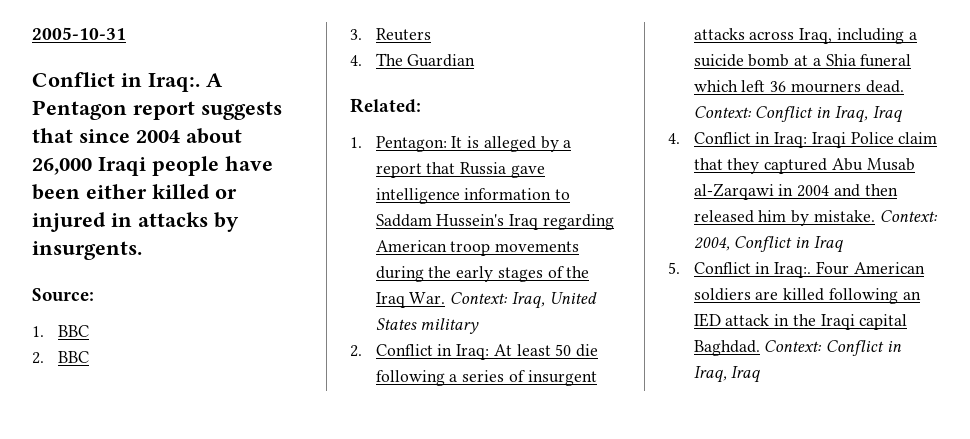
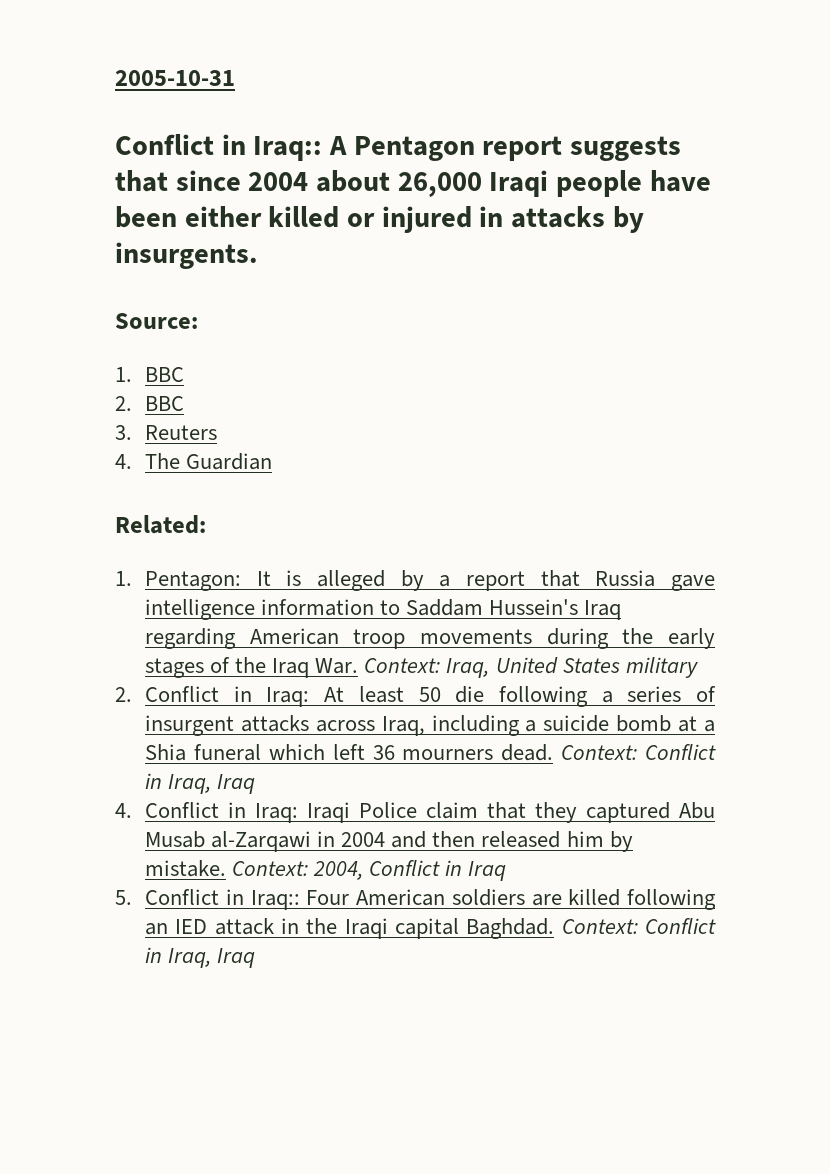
- Conflict in Iraq:. A Pentagon report suggests that since 2004 about 26,000 Iraqi people have been either killed or injured in attacks by insurgents.
+ Conflict in Iraq:: A Pentagon report suggests that since 2004 about 26,000 Iraqi people have been either killed or injured in attacks by insurgents.
- 5. Conflict in Iraq:. Four American soldiers are killed following an IED attack in the Iraqi capital Baghdad.
+ 5. Conflict in Iraq:: Four American soldiers are killed following an IED attack in the Iraqi capital Baghdad.

